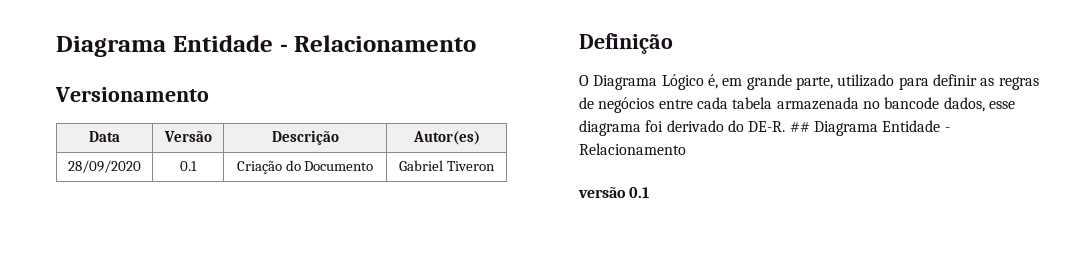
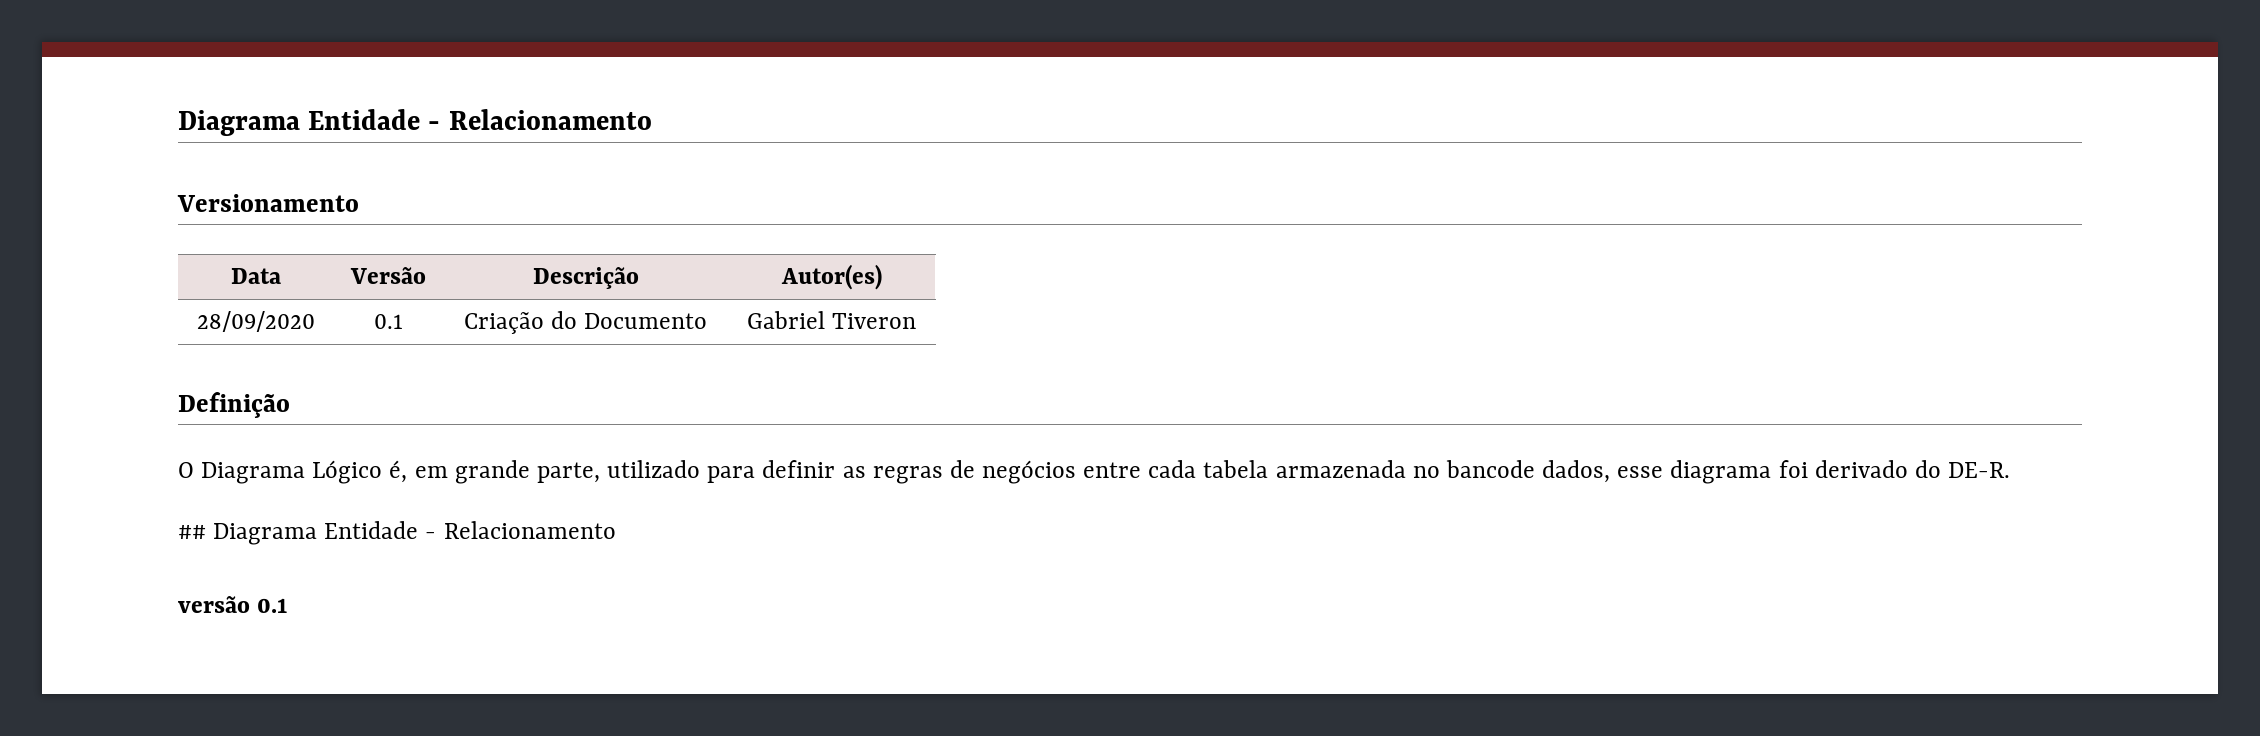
- O Diagrama Lógico é, em grande parte, utilizado para definir as regras de negócios entre cada tabela armazenada no bancode dados, esse diagrama foi derivado do DE-R. ## Diagrama Entidade - Relacionamento
+ O Diagrama Lógico é, em grande parte, utilizado para definir as regras de negócios entre cada tabela armazenada no bancode dados, esse diagrama foi derivado do DE-R.
+ ## Diagrama Entidade - Relacionamento

